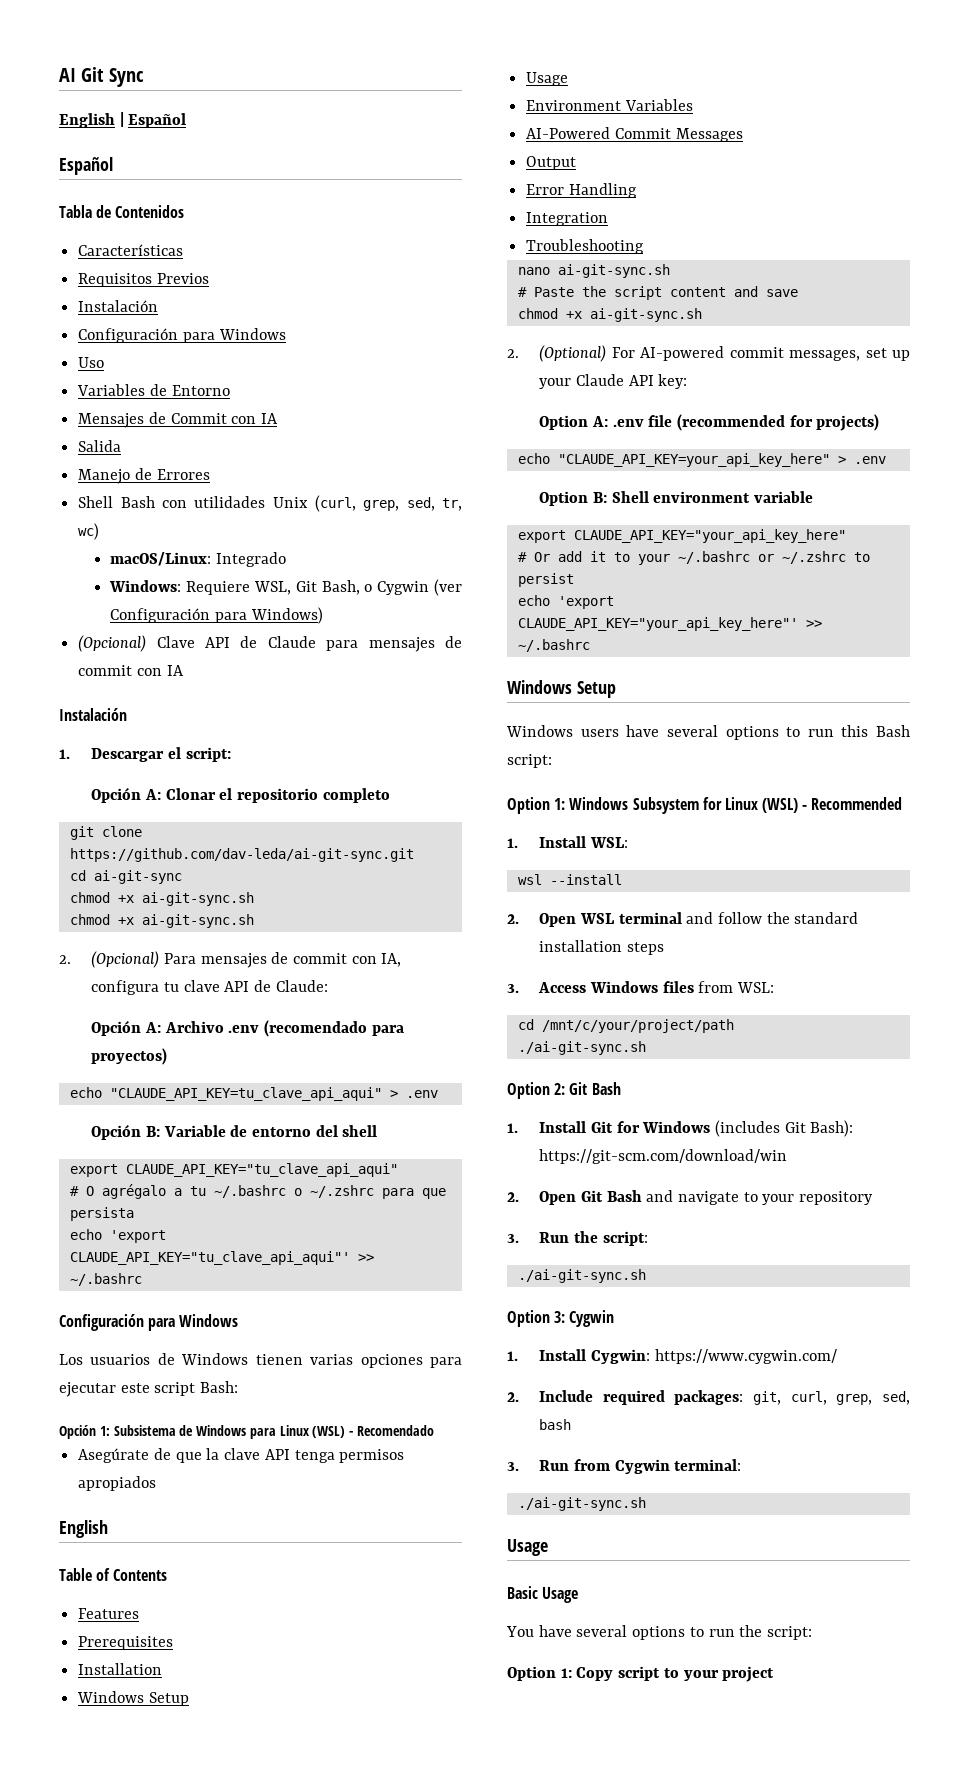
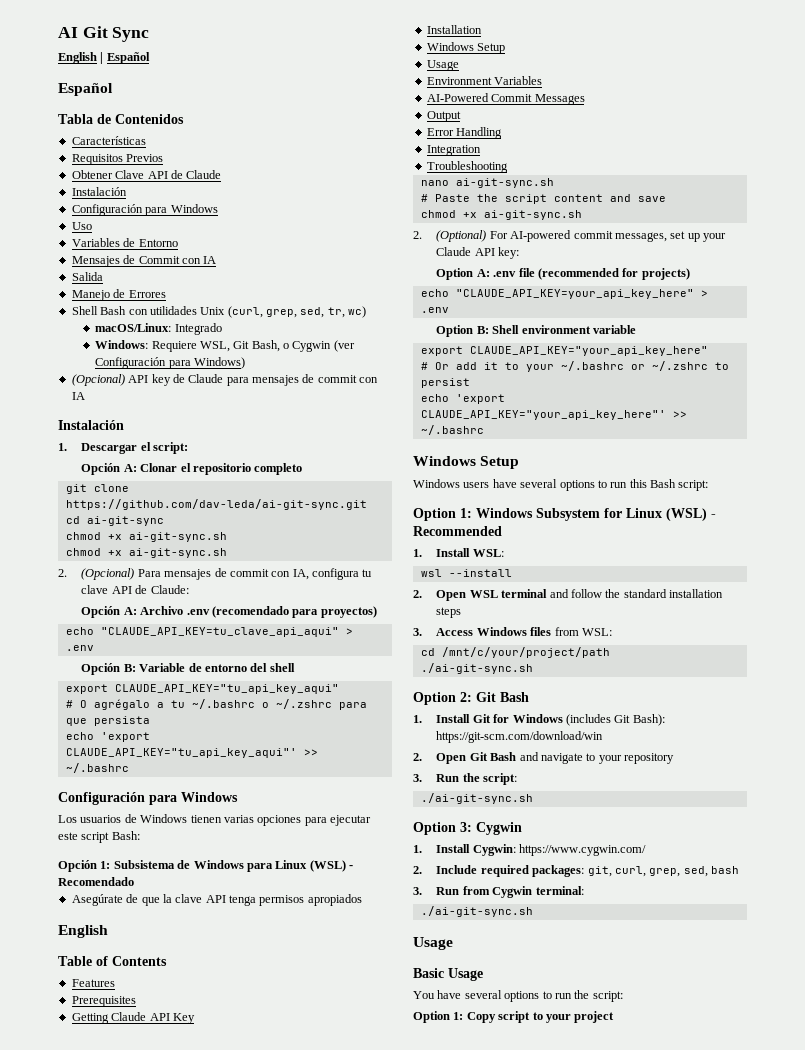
+ Obtener Clave API de Claude
- (Opcional) Clave API de Claude para mensajes de commit con IA
+ (Opcional) API key de Claude para mensajes de commit con IA
- export CLAUDE_API_KEY="tu_clave_api_aqui"
+ export CLAUDE_API_KEY="tu_api_key_aqui"
- echo 'export CLAUDE_API_KEY="tu_clave_api_aqui"' >> ~/.bashrc
+ echo 'export CLAUDE_API_KEY="tu_api_key_aqui"' >> ~/.bashrc
+ Getting Claude API Key

